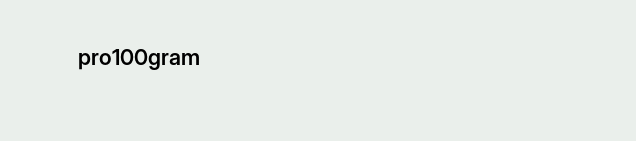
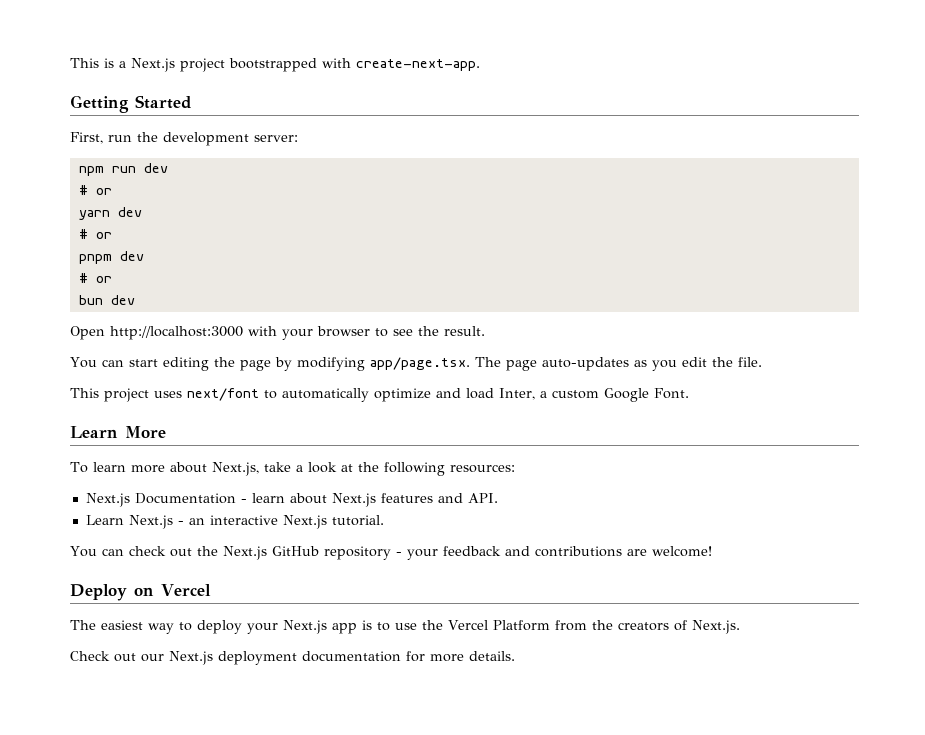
- pro100gram
+ This is a Next.js project bootstrapped with create-next-app.
+ Getting Started
+ First, run the development server:
+ npm run dev
+ # or
+ yarn dev
+ # or
+ pnpm dev
+ # or
+ bun dev
+ Open http://localhost:3000 with your browser to see the result.
+ You can start editing the page by modifying app/page.tsx. The page auto-updates as you edit the file.
+ This project uses next/font to automatically optimize and load Inter, a custom Google Font.
+ Learn More
+ To learn more about Next.js, take a look at the following resources:
+ Next.js Documentation - learn about Next.js features and API.
+ Learn Next.js - an interactive Next.js tutorial.
+ You can check out the Next.js GitHub repository - your feedback and contributions are welcome!
+ Deploy on Vercel
+ The easiest way to deploy your Next.js app is to use the Vercel Platform from the creators of Next.js.
+ Check out our Next.js deployment documentation for more details.

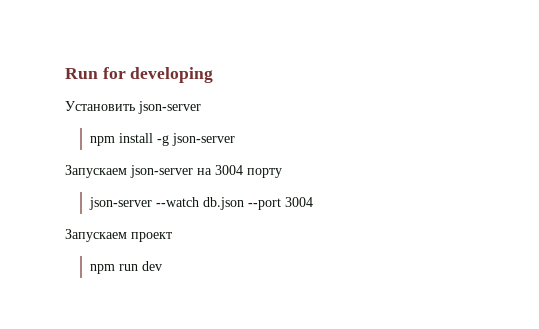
- This is a Next.js project bootstrapped with create-next-app.
- Getting Started
- First, run the development server:
+ Run for developing
+ Установить json-server
+ npm install -g json-server
+ Запускаем json-server на 3004 порту
+ json-server --watch db.json --port 3004
+ Запускаем проект
  npm run dev
- # or
- yarn dev
- # or
- pnpm dev
- # or
- bun dev
- Open http://localhost:3000 with your browser to see the result.
- You can start editing the page by modifying app/page.tsx. The page auto-updates as you edit the file.
- This project uses next/font to automatically optimize and load Inter, a custom Google Font.
- Learn More
- To learn more about Next.js, take a look at the following resources:
- Next.js Documentation - learn about Next.js features and API.
- Learn Next.js - an interactive Next.js tutorial.
- You can check out the Next.js GitHub repository - your feedback and contributions are welcome!
- Deploy on Vercel
- The easiest way to deploy your Next.js app is to use the Vercel Platform from the creators of Next.js.
- Check out our Next.js deployment documentation for more details.

